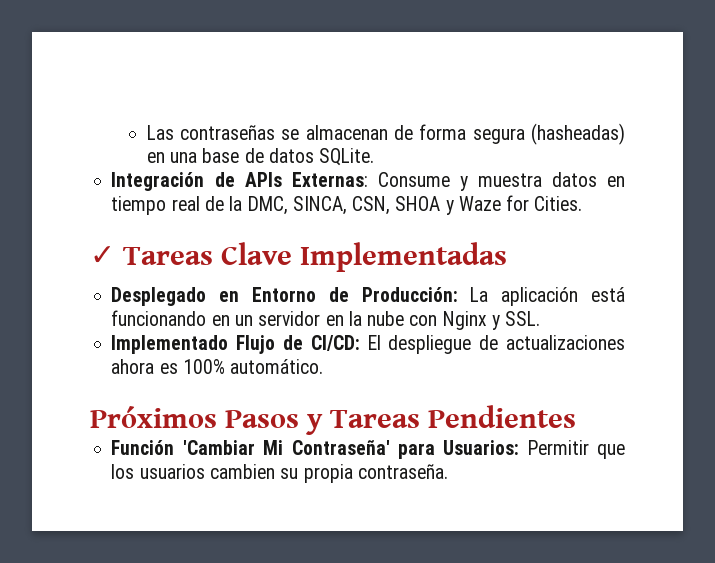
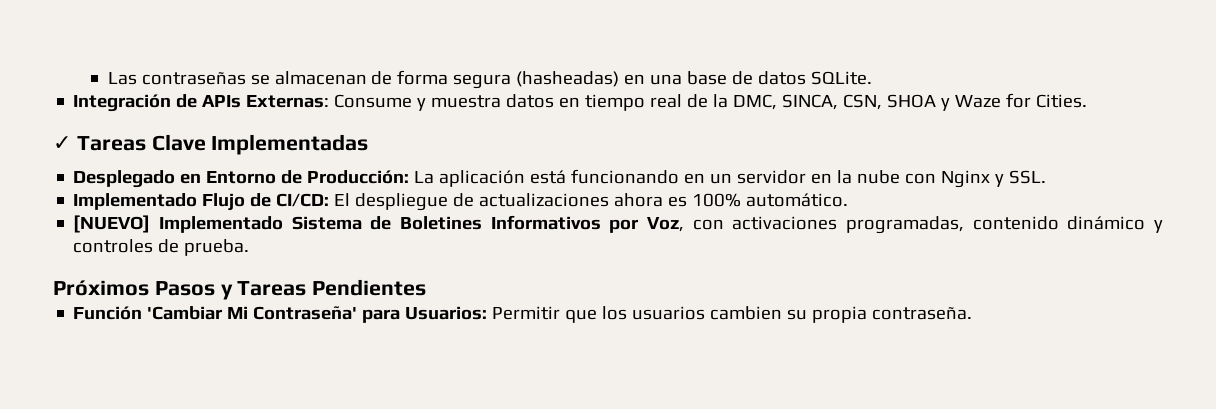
+ [NUEVO] Implementado Sistema de Boletines Informativos por Voz, con activaciones programadas, contenido dinámico y controles de prueba.

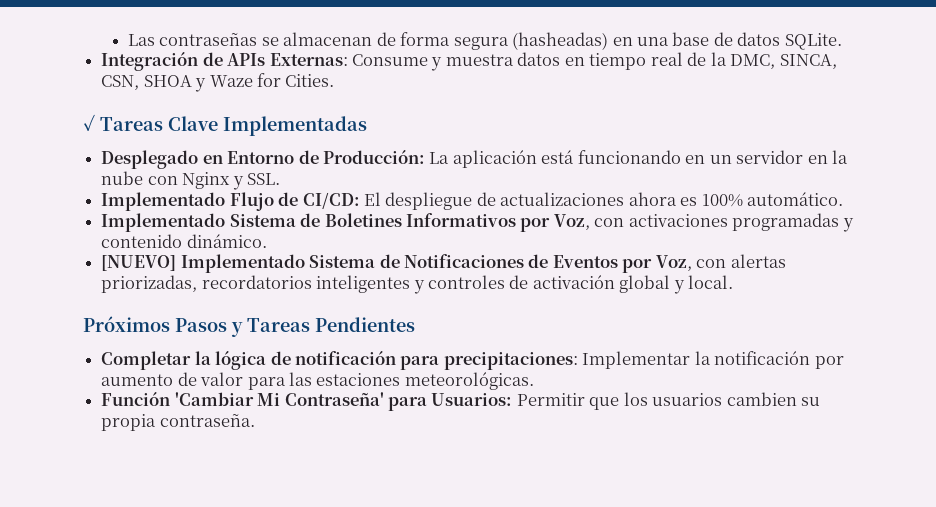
- [NUEVO] Implementado Sistema de Boletines Informativos por Voz, con activaciones programadas, contenido dinámico y controles de prueba.
+ Implementado Sistema de Boletines Informativos por Voz, con activaciones programadas y contenido dinámico.
+ [NUEVO] Implementado Sistema de Notificaciones de Eventos por Voz, con alertas priorizadas, recordatorios inteligentes y controles de activación global y local.
+ Completar la lógica de notificación para precipitaciones: Implementar la notificación por aumento de valor para las estaciones meteorológicas.

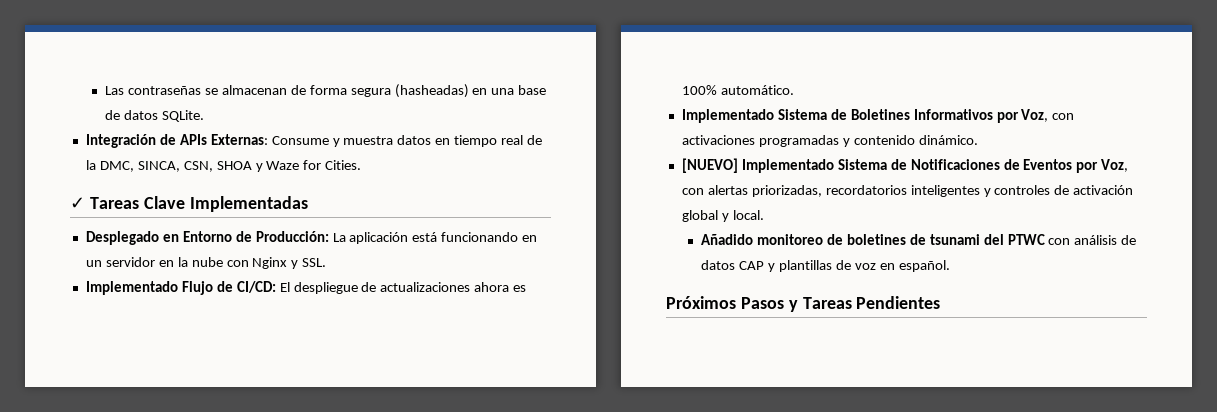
+ Añadido monitoreo de boletines de tsunami del PTWC con análisis de datos CAP y plantillas de voz en español.
- Completar la lógica de notificación para precipitaciones: Implementar la notificación por aumento de valor para las estaciones meteorológicas.
- Función 'Cambiar Mi Contraseña' para Usuarios: Permitir que los usuarios cambien su propia contraseña.

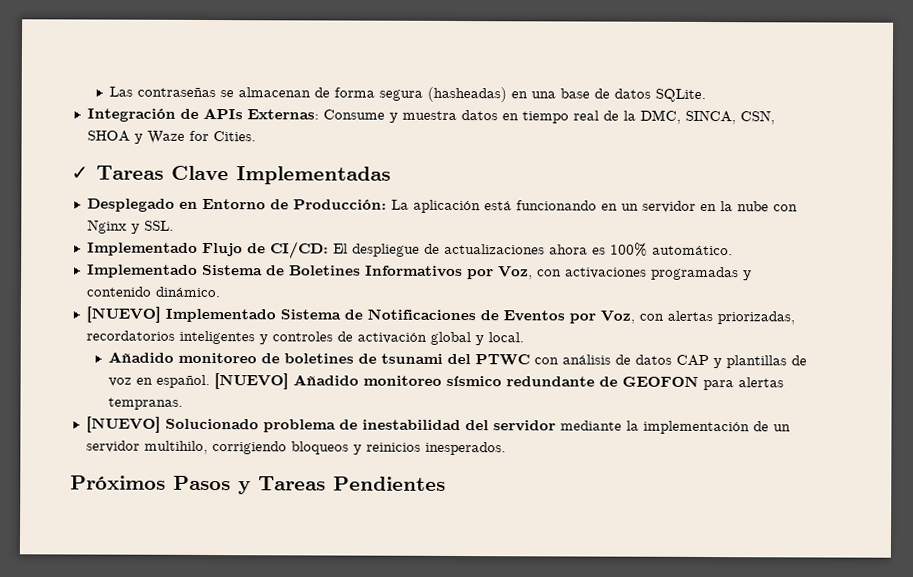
+ [NUEVO] Añadido monitoreo sísmico redundante de GEOFON para alertas tempranas.
+ [NUEVO] Solucionado problema de inestabilidad del servidor mediante la implementación de un servidor multihilo, corrigiendo bloqueos y reinicios inesperados.

